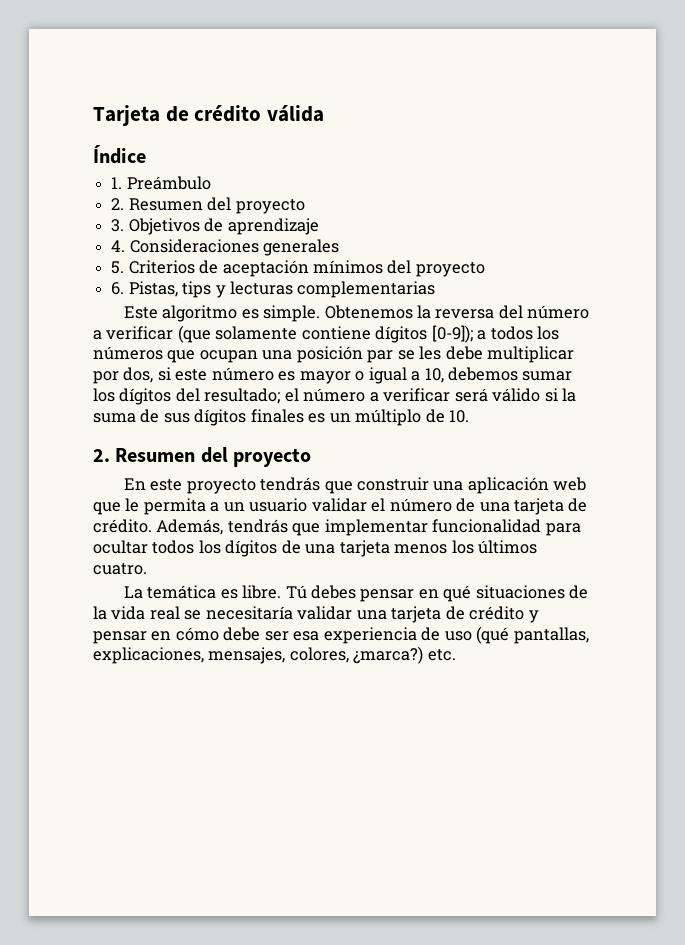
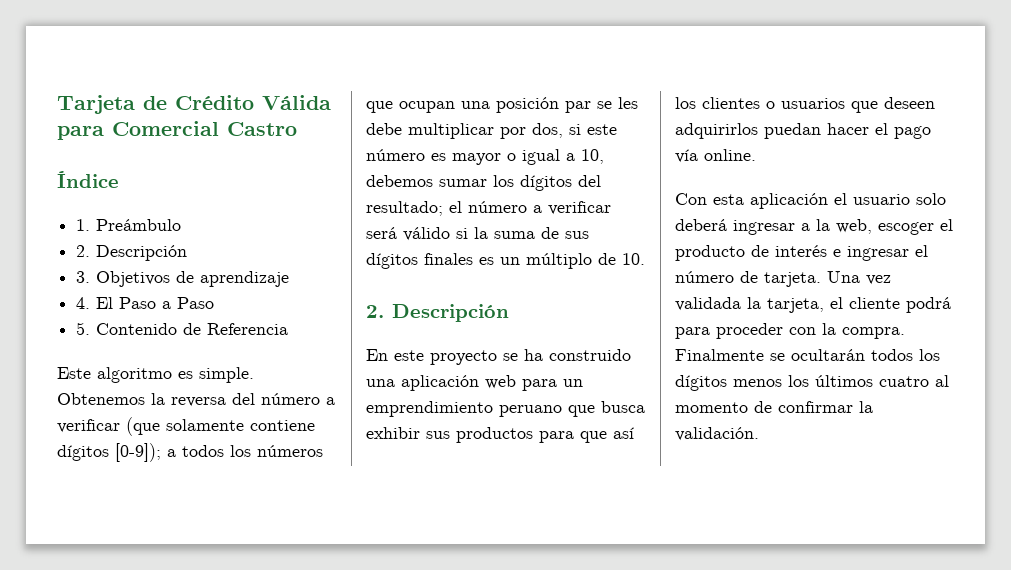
- Tarjeta de crédito válida
+ Tarjeta de Crédito Válida para Comercial Castro
  1. Preámbulo
- 2. Resumen del proyecto
+ 2. Descripción
- 4. Consideraciones generales
- 5. Criterios de aceptación mínimos del proyecto
- 6. Pistas, tips y lecturas complementarias
+ 4. El Paso a Paso
+ 5. Contenido de Referencia
  el número a verificar será válido si la suma de sus dígitos finales es un múltiplo de 10.
- 2. Resumen del proyecto
+ 2. Descripción
- En este proyecto tendrás que construir una aplicación web que le permita a un usuario validar el número de una tarjeta de crédito. Además, tendrás que implementar funcionalidad para ocultar todos los dígitos de una tarjeta menos los últimos cuatro.
- La temática es libre. Tú debes pensar en qué situaciones de la vida real se necesitaría validar una tarjeta de crédito y pensar en cómo debe ser esa experiencia de uso (qué pantallas, explicaciones, mensajes, colores, ¿marca?) etc.
+ En este proyecto se ha construido una aplicación web para un emprendimiento peruano que busca exhibir sus productos para que así los clientes o usuarios que deseen adquirirlos puedan hacer el pago vía online.
+ Con esta aplicación el usuario solo deberá ingresar a la web, escoger el producto de interés e ingresar el número de tarjeta. Una vez validada la tarjeta, el cliente podrá para proceder con la compra. Finalmente se ocultarán todos los dígitos menos los últimos cuatro al momento de confirmar la validación.

